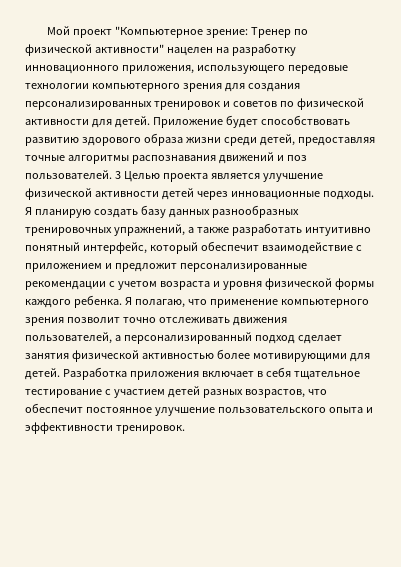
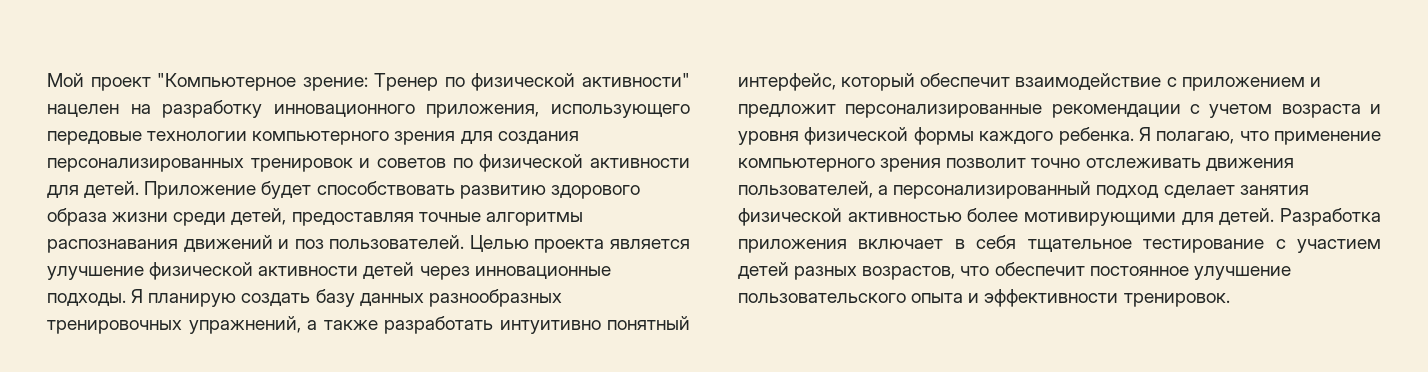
- 3 Целью проекта является улучшение физической активности детей через инновационные подходы.
+ Целью проекта является улучшение физической активности детей через инновационные подходы.

